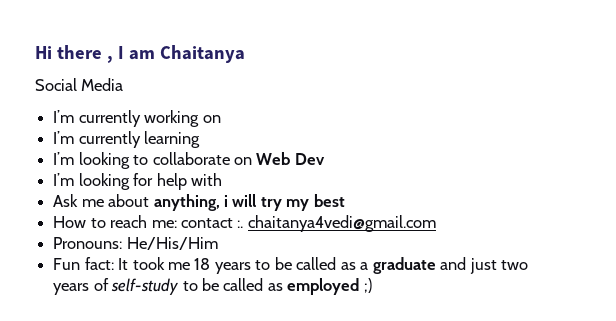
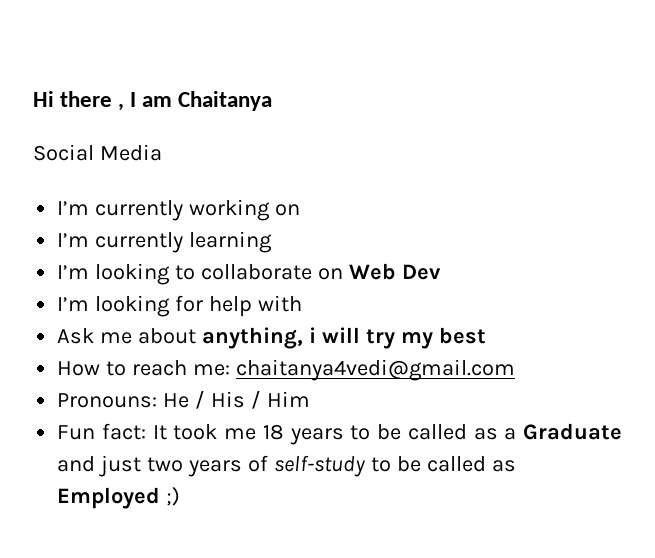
- How to reach me: contact :. chaitanya4vedi@gmail.com
+ How to reach me: chaitanya4vedi@gmail.com
- Pronouns: He/His/Him
+ Pronouns: He / His / Him
- Fun fact: It took me 18 years to be called as a graduate and just two years of self-study to be called as employed ;)
+ Fun fact: It took me 18 years to be called as a Graduate and just two years of self-study to be called as Employed ;)

